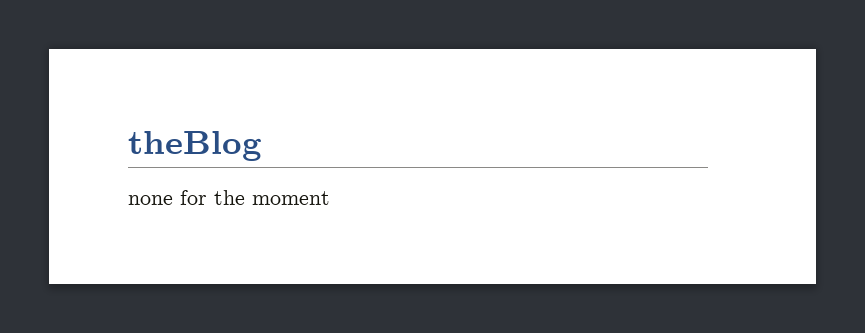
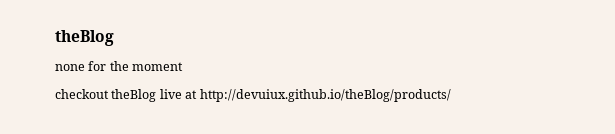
+ checkout theBlog live at http://devuiux.github.io/theBlog/products/

